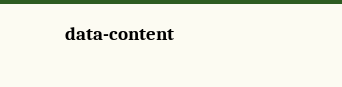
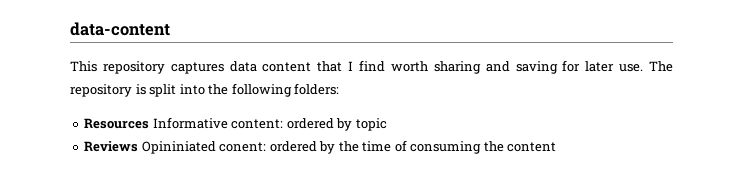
+ This repository captures data content that I find worth sharing and saving for later use. The repository is split into the following folders:
+ Resources Informative content: ordered by topic
+ Reviews Opininiated conent: ordered by the time of consuming the content

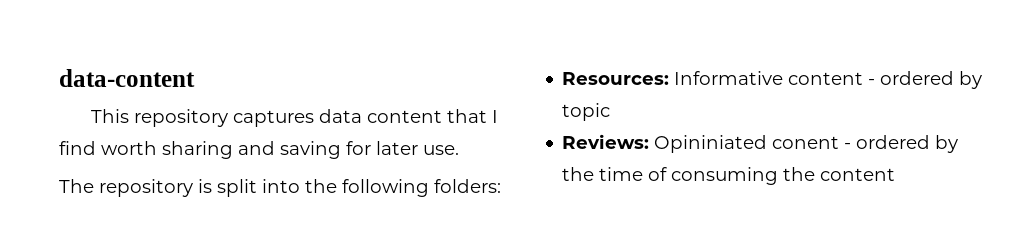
- This repository captures data content that I find worth sharing and saving for later use. The repository is split into the following folders:
+ This repository captures data content that I find worth sharing and saving for later use.
+ The repository is split into the following folders:
- Resources Informative content: ordered by topic
+ Resources: Informative content - ordered by topic
- Reviews Opininiated conent: ordered by the time of consuming the content
+ Reviews: Opininiated conent - ordered by the time of consuming the content

